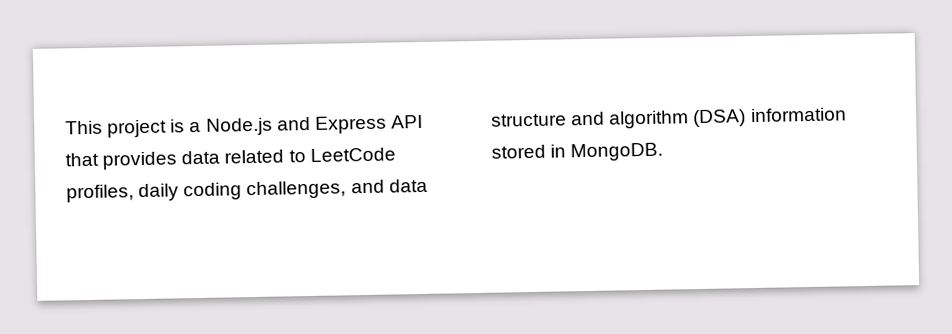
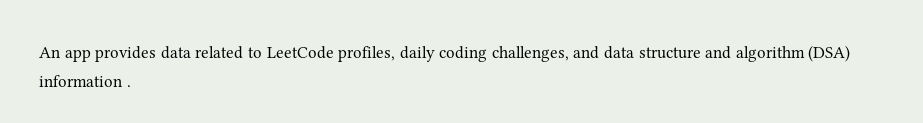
- This project is a Node.js and Express API that provides data related to LeetCode profiles, daily coding challenges, and data structure and algorithm (DSA) information stored in MongoDB.
+ An app provides data related to LeetCode profiles, daily coding challenges, and data structure and algorithm (DSA) information .

